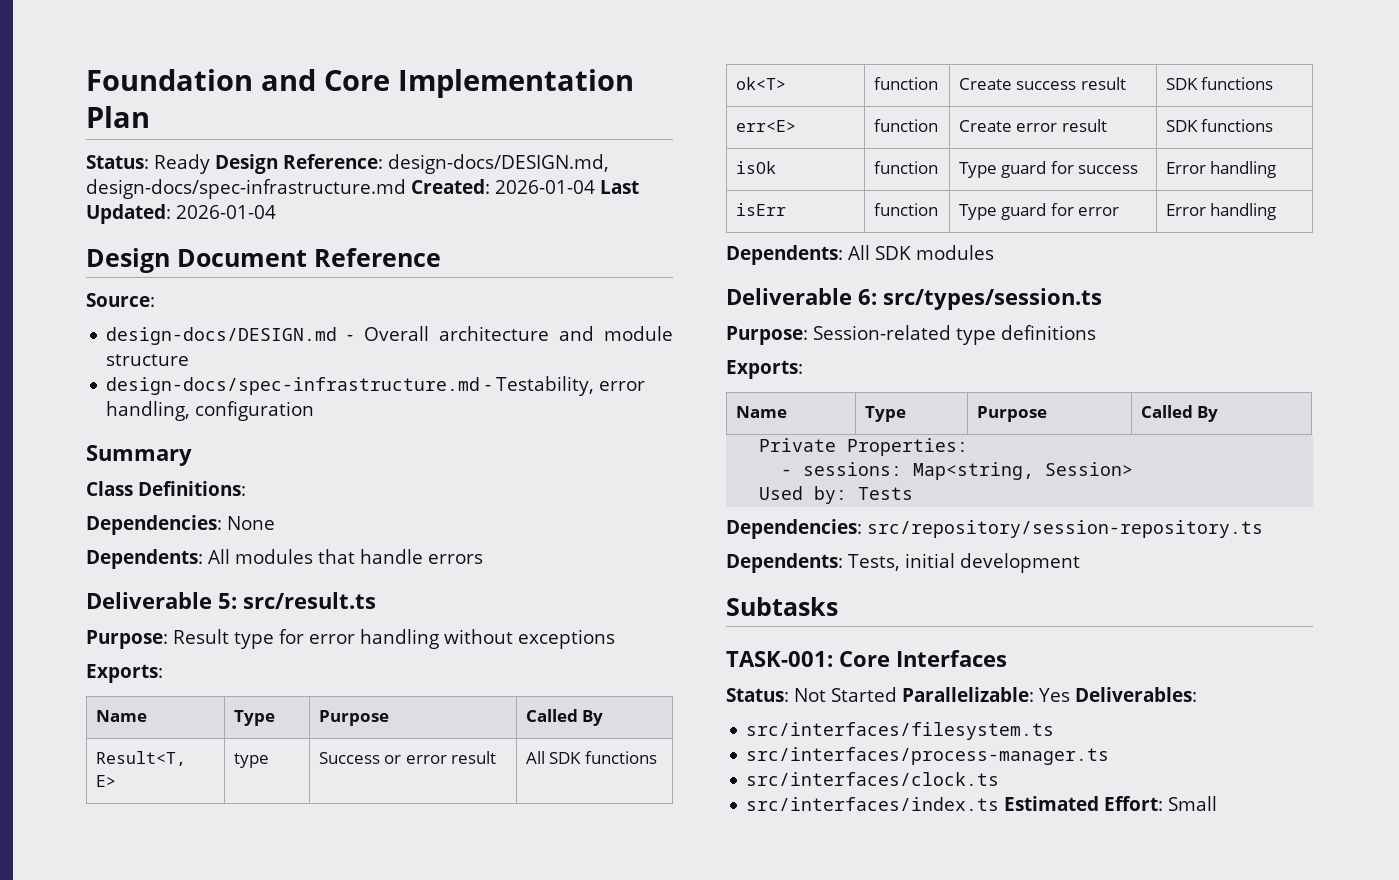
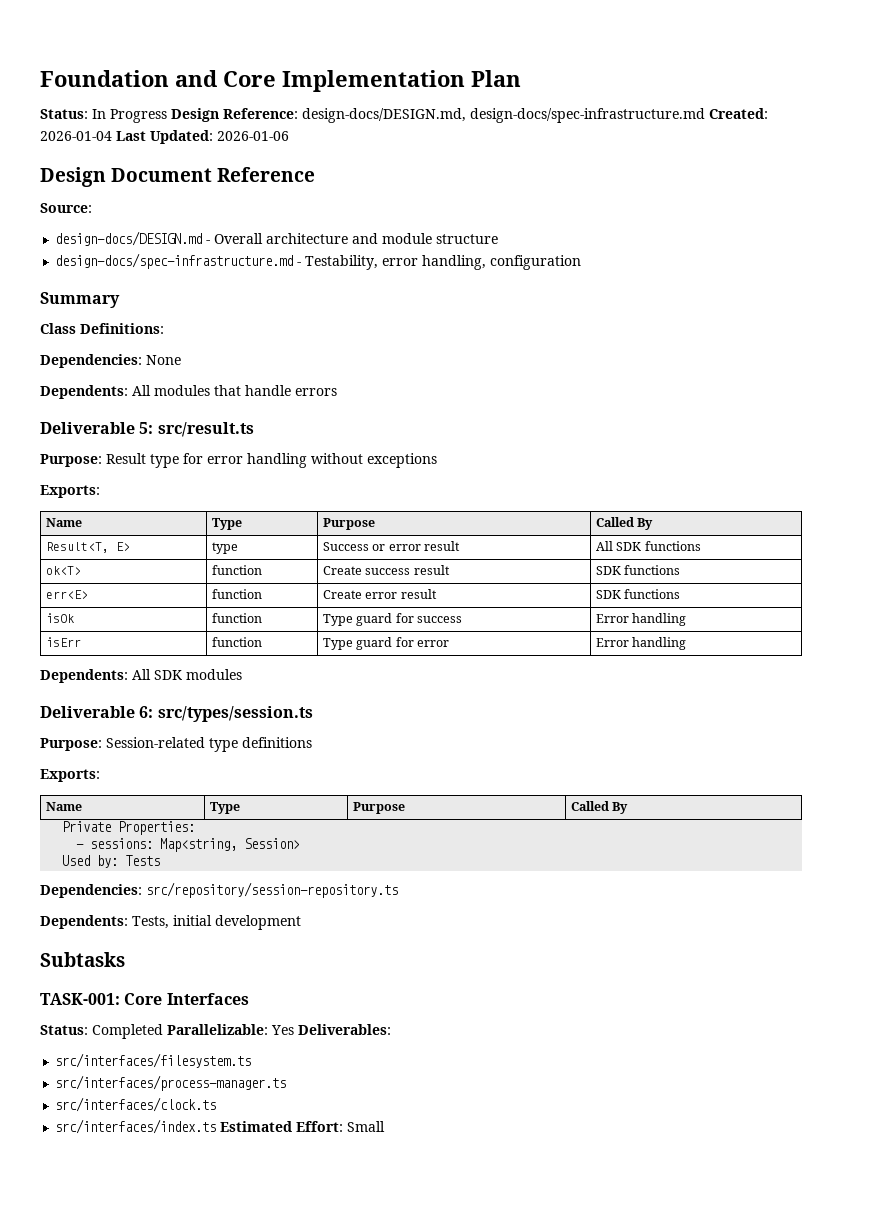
- Status: Ready Design Reference: design-docs/DESIGN.md, design-docs/spec-infrastructure.md Created: 2026-01-04 Last Updated: 2026-01-04
+ Status: In Progress Design Reference: design-docs/DESIGN.md, design-docs/spec-infrastructure.md Created: 2026-01-04 Last Updated: 2026-01-06
- Status: Not Started Parallelizable: Yes Deliverables:
+ Status: Completed Parallelizable: Yes Deliverables:

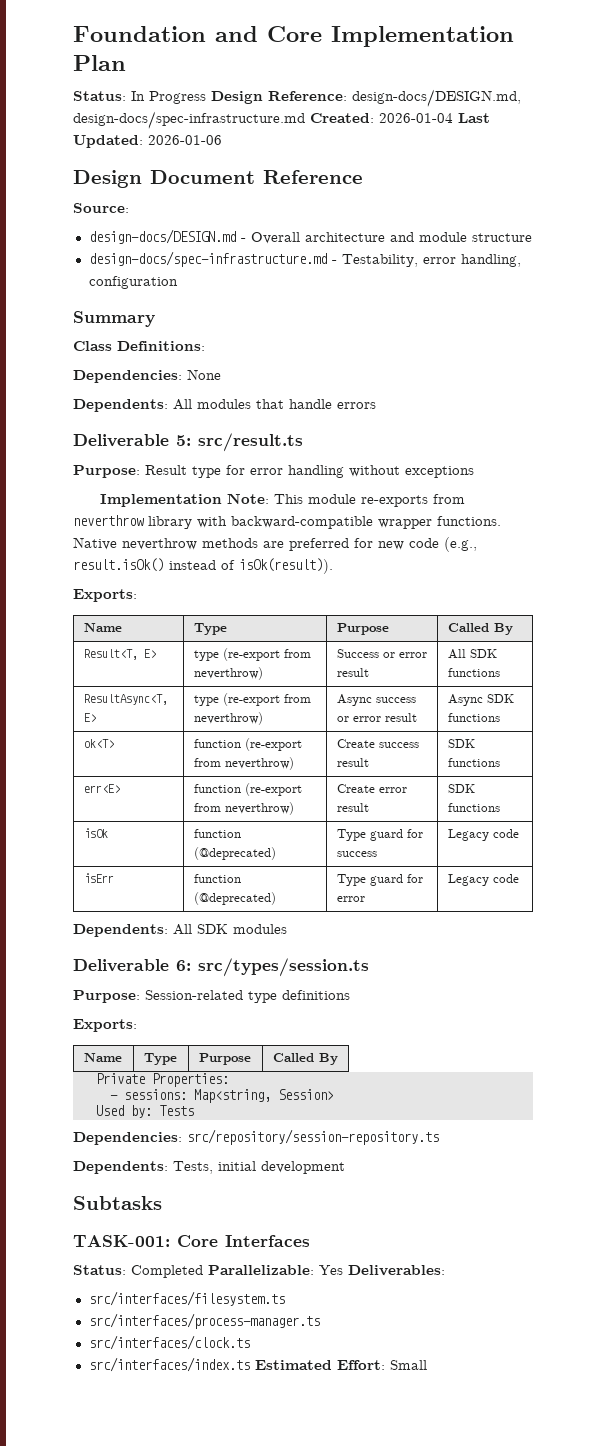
+ Implementation Note: This module re-exports from neverthrow library with backward-compatible wrapper functions. Native neverthrow methods are preferred for new code (e.g., result.isOk() instead of isOk(result)).
- Result<T, E> | type | Success or error result | All SDK functions
+ Result<T, E> | type (re-export from neverthrow) | Success or error result | All SDK functions
+ ResultAsync<T, E> | type (re-export from neverthrow) | Async success or error result | Async SDK functions
- ok<T> | function | Create success result | SDK functions
+ ok<T> | function (re-export from neverthrow) | Create success result | SDK functions
- err<E> | function | Create error result | SDK functions
+ err<E> | function (re-export from neverthrow) | Create error result | SDK functions
- isOk | function | Type guard for success | Error handling
+ isOk | function (@deprecated) | Type guard for success | Legacy code
- isErr | function | Type guard for error | Error handling
+ isErr | function (@deprecated) | Type guard for error | Legacy code

